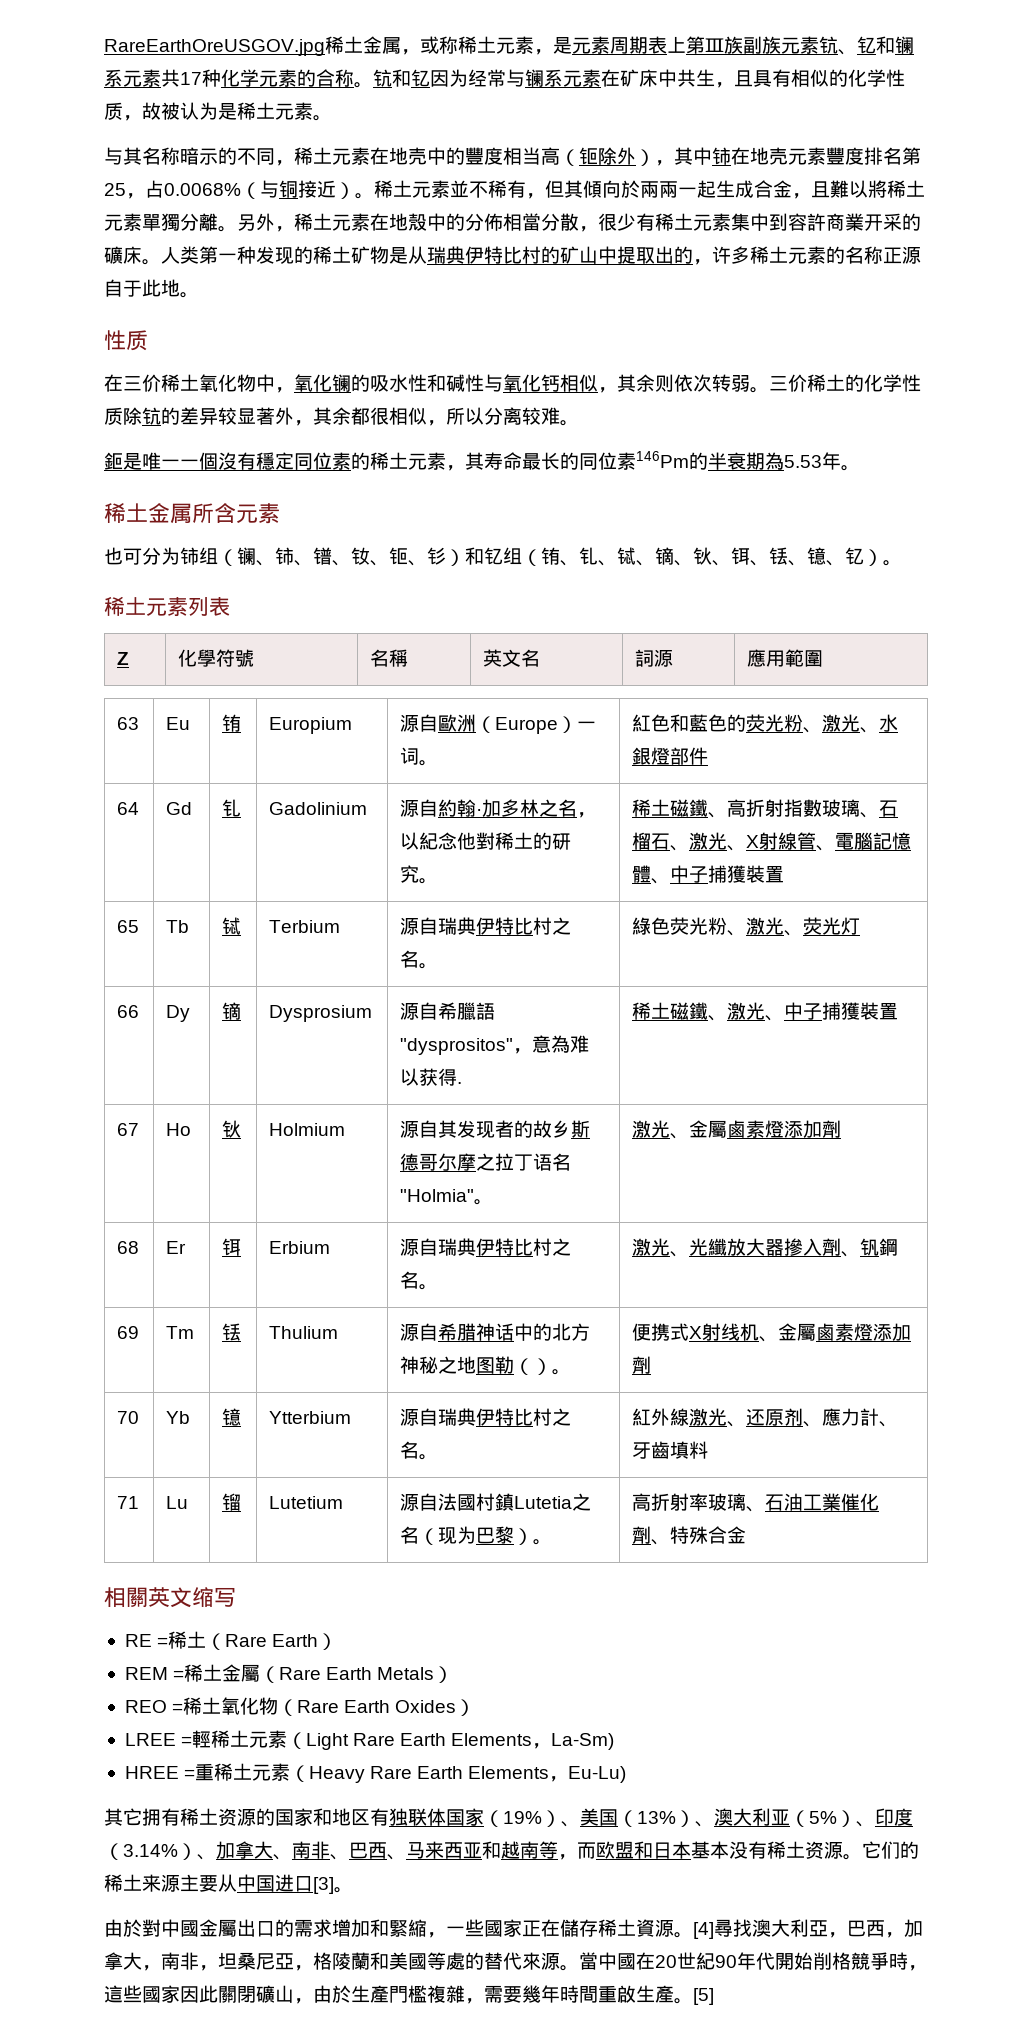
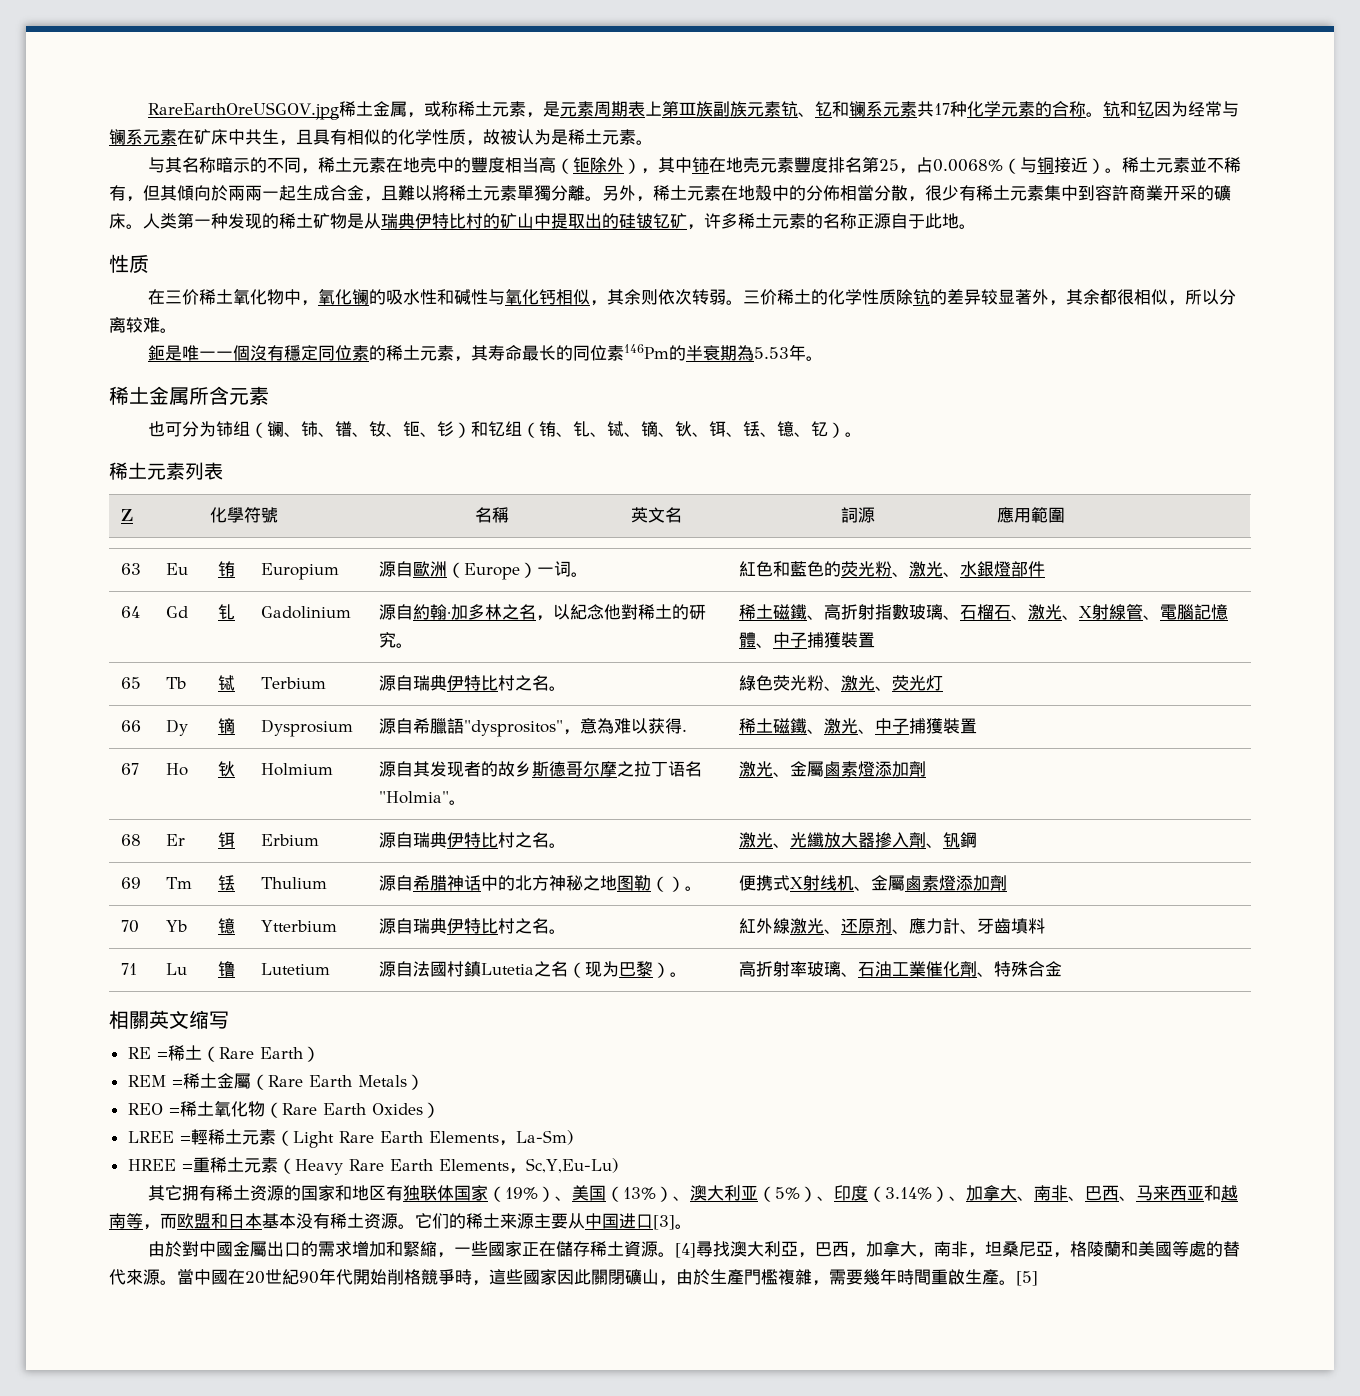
- 人类第一种发现的稀土矿物是从瑞典伊特比村的矿山中提取出的，许多稀土元素的名称正源自于此地。
+ 人类第一种发现的稀土矿物是从瑞典伊特比村的矿山中提取出的硅铍钇矿，许多稀土元素的名称正源自于此地。
- 71 | Lu | 镏 | Lutetium | 源自法國村鎮Lutetia之名（现为巴黎）。 | 高折射率玻璃、石油工業催化劑、特殊合金
+ 71 | Lu | 镥 | Lutetium | 源自法國村鎮Lutetia之名（现为巴黎）。 | 高折射率玻璃、石油工業催化劑、特殊合金
- HREE =重稀土元素（Heavy Rare Earth Elements，Eu-Lu)
+ HREE =重稀土元素（Heavy Rare Earth Elements，Sc,Y,Eu-Lu)

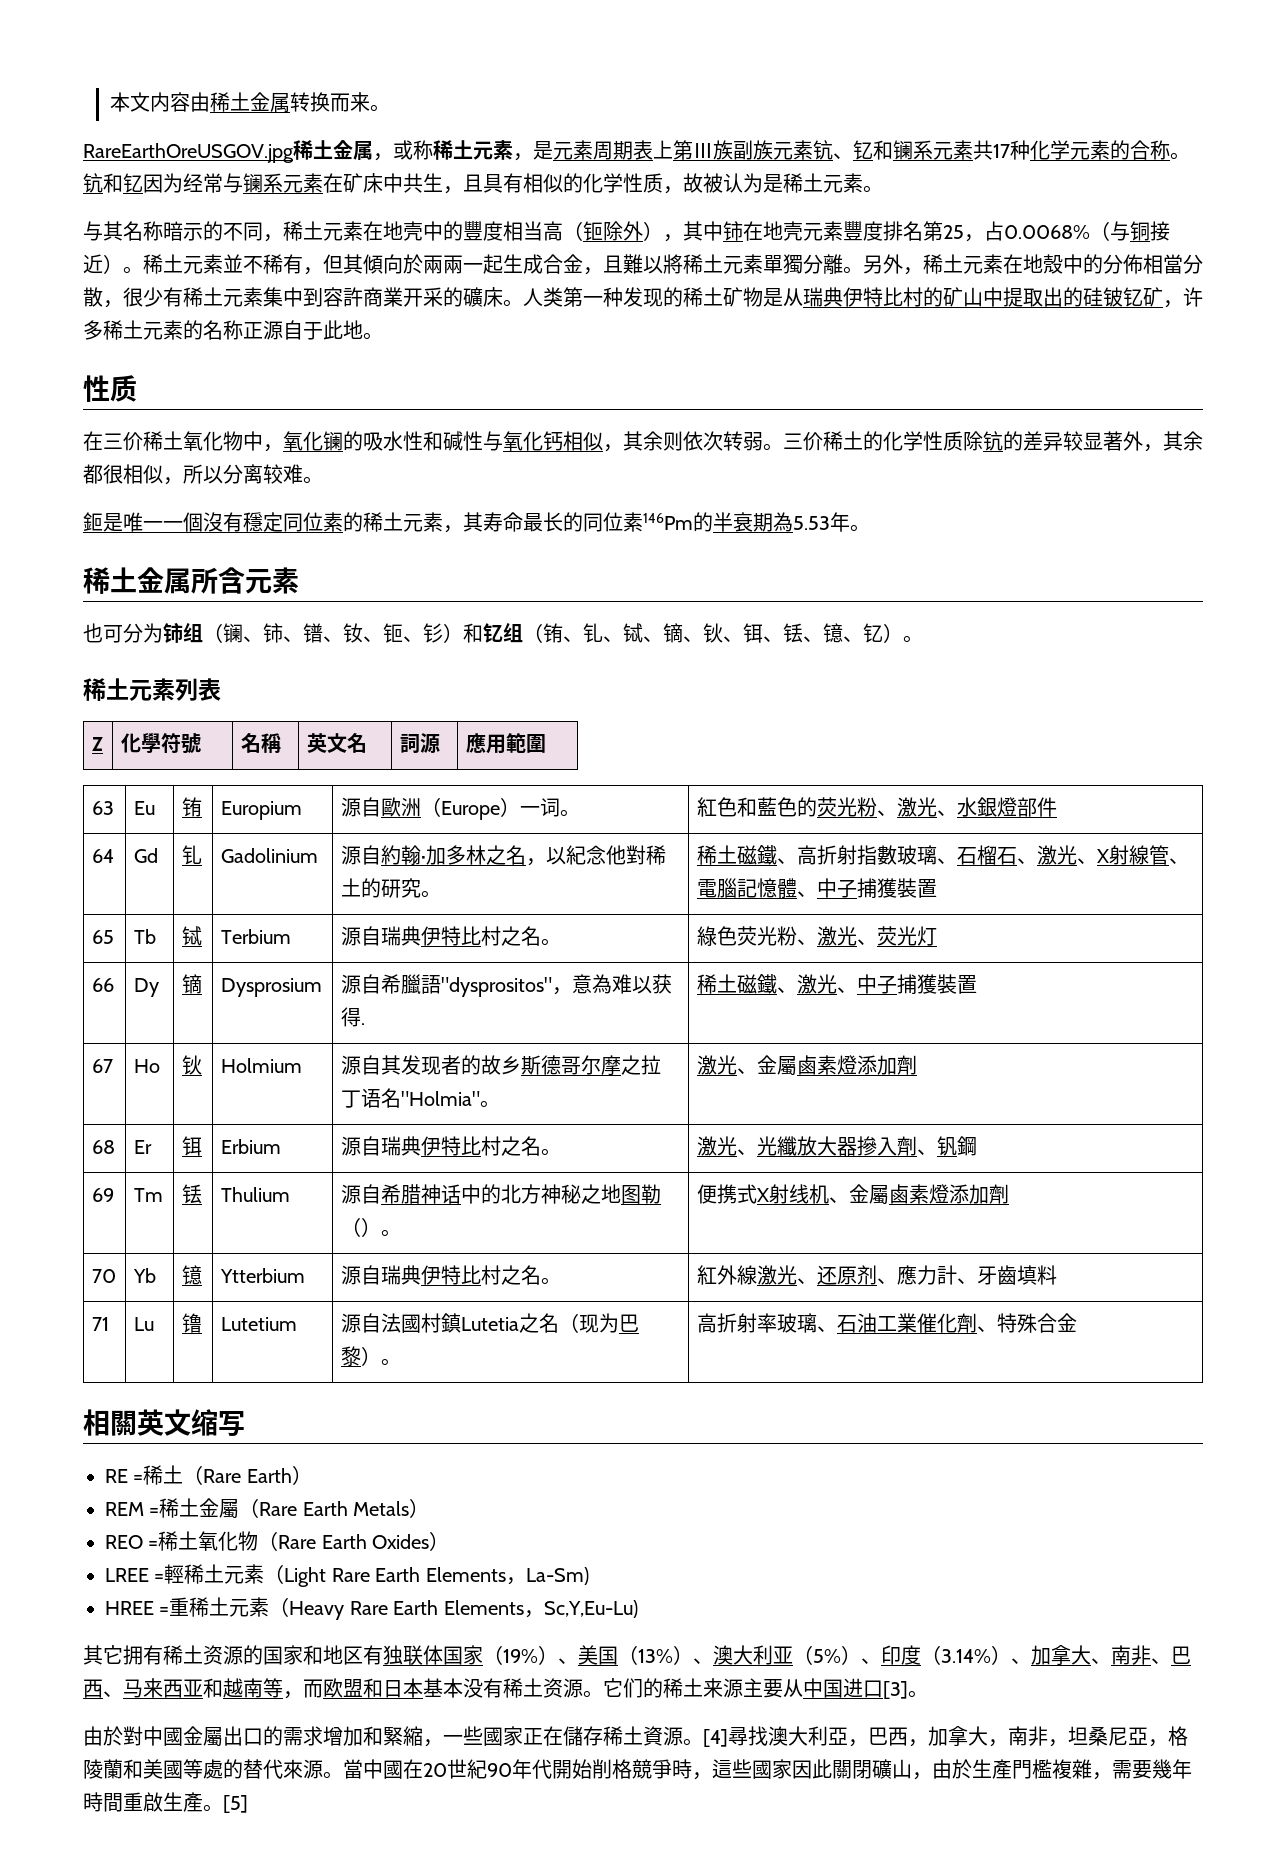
+ 本文内容由稀土金属转换而来。

